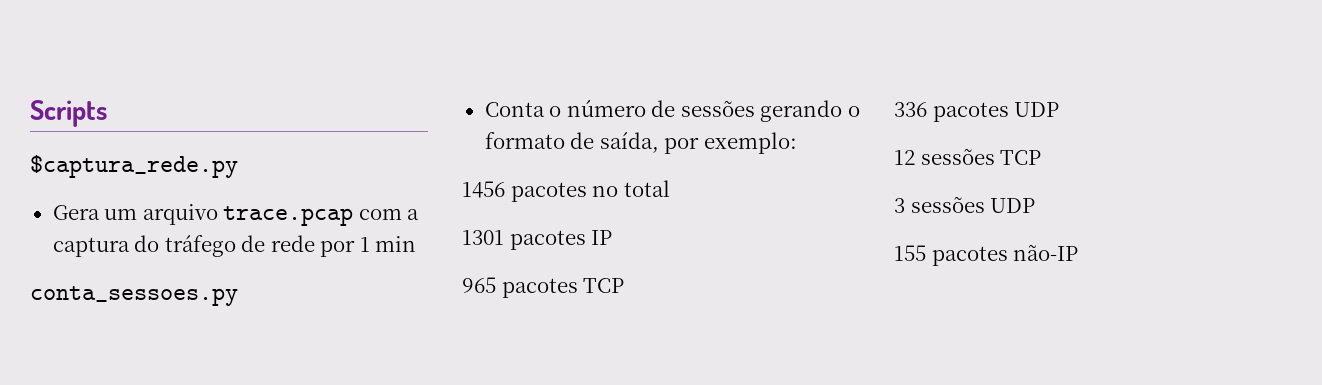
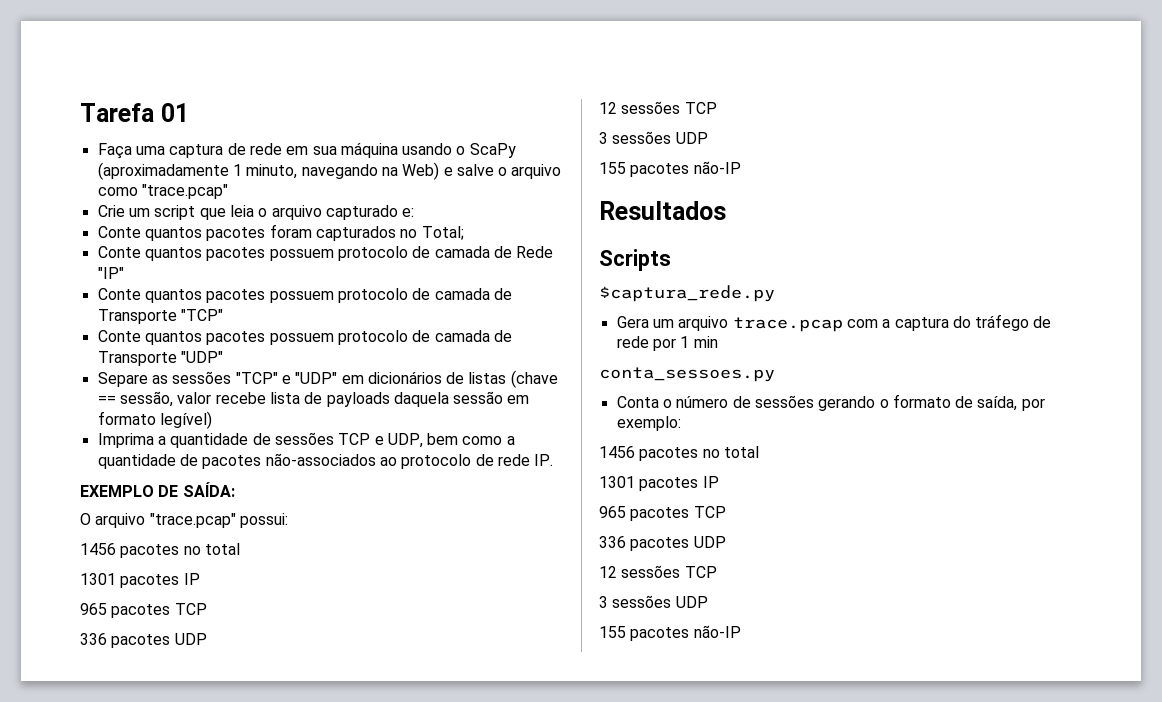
+ Tarefa 01
+ Faça uma captura de rede em sua máquina usando o ScaPy (aproximadamente 1 minuto, navegando na Web) e salve o arquivo como "trace.pcap"
+ Crie um script que leia o arquivo capturado e:
+ Conte quantos pacotes foram capturados no Total;
+ Conte quantos pacotes possuem protocolo de camada de Rede "IP"
+ Conte quantos pacotes possuem protocolo de camada de Transporte "TCP"
+ Conte quantos pacotes possuem protocolo de camada de Transporte "UDP"
+ Separe as sessões "TCP" e "UDP" em dicionários de listas (chave == sessão, valor recebe lista de payloads daquela sessão em formato legível)
+ Imprima a quantidade de sessões TCP e UDP, bem como a quantidade de pacotes não-associados ao protocolo de rede IP.
+ EXEMPLO DE SAÍDA:
+ O arquivo "trace.pcap" possui:
+ 1456 pacotes no total
+ 1301 pacotes IP
+ 965 pacotes TCP
+ 336 pacotes UDP
+ 12 sessões TCP
+ 3 sessões UDP
+ 155 pacotes não-IP
+ Resultados

